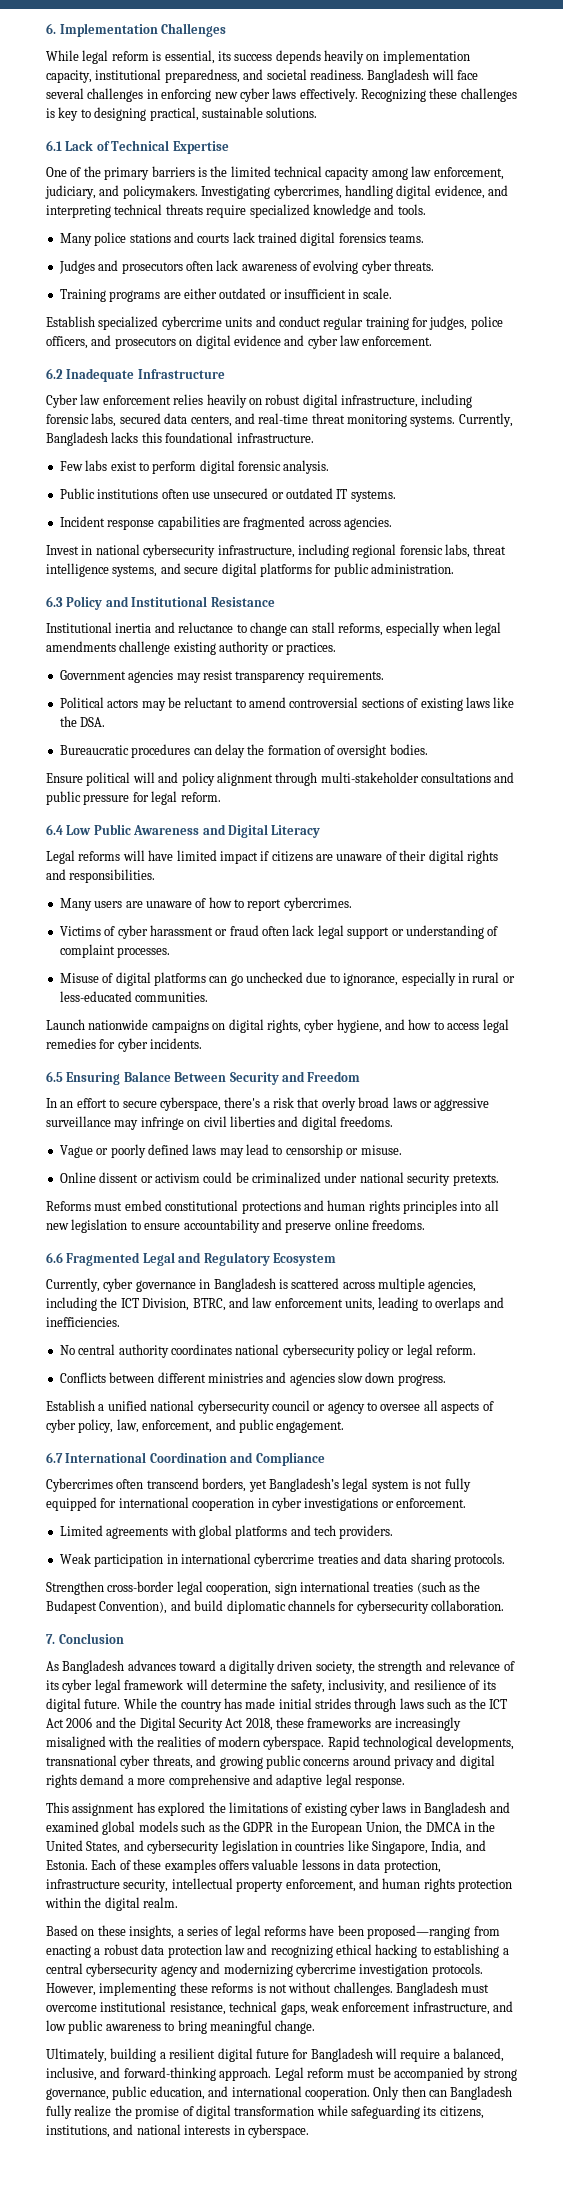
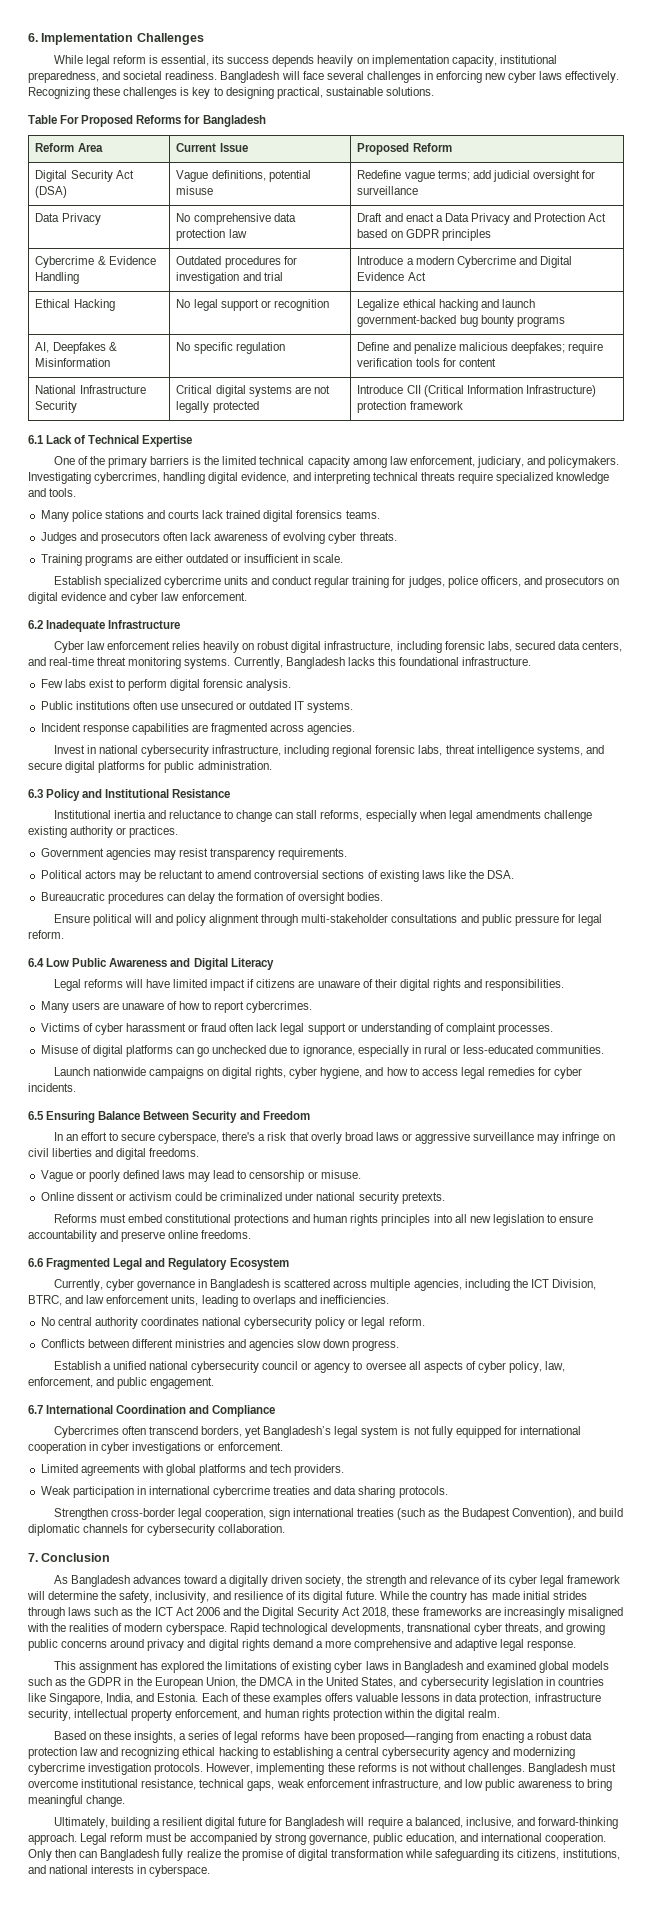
+ Table For Proposed Reforms for Bangladesh
+ Reform Area | Current Issue | Proposed Reform
+ Digital Security Act (DSA) | Vague definitions, potential misuse | Redefine vague terms; add judicial oversight for surveillance
+ Data Privacy | No comprehensive data protection law | Draft and enact a Data Privacy and Protection Act based on GDPR principles
+ Cybercrime & Evidence Handling | Outdated procedures for investigation and trial | Introduce a modern Cybercrime and Digital Evidence Act
+ Ethical Hacking | No legal support or recognition | Legalize ethical hacking and launch government-backed bug bounty programs
+ AI, Deepfakes & Misinformation | No specific regulation | Define and penalize malicious deepfakes; require verification tools for content
+ National Infrastructure Security | Critical digital systems are not legally protected | Introduce CII (Critical Information Infrastructure) protection framework

